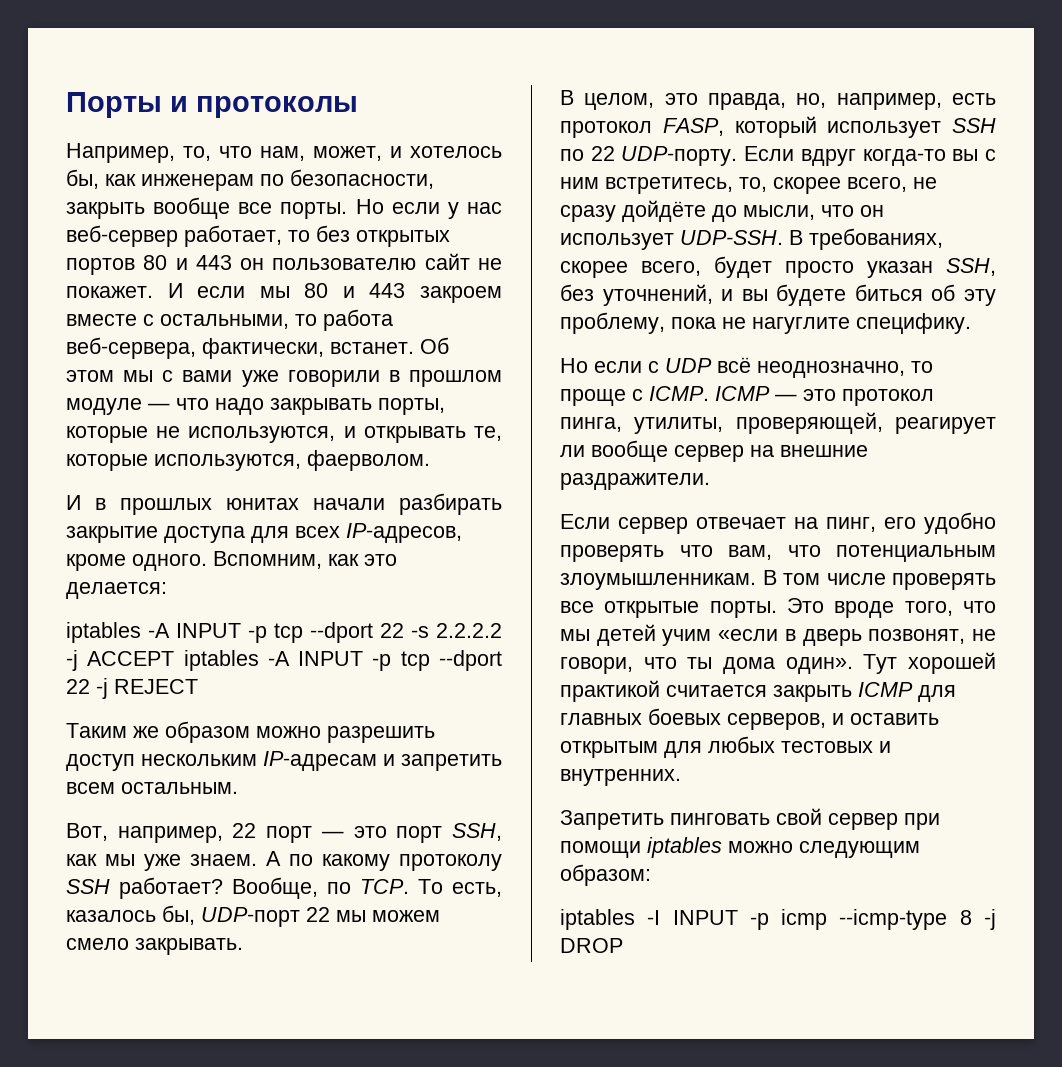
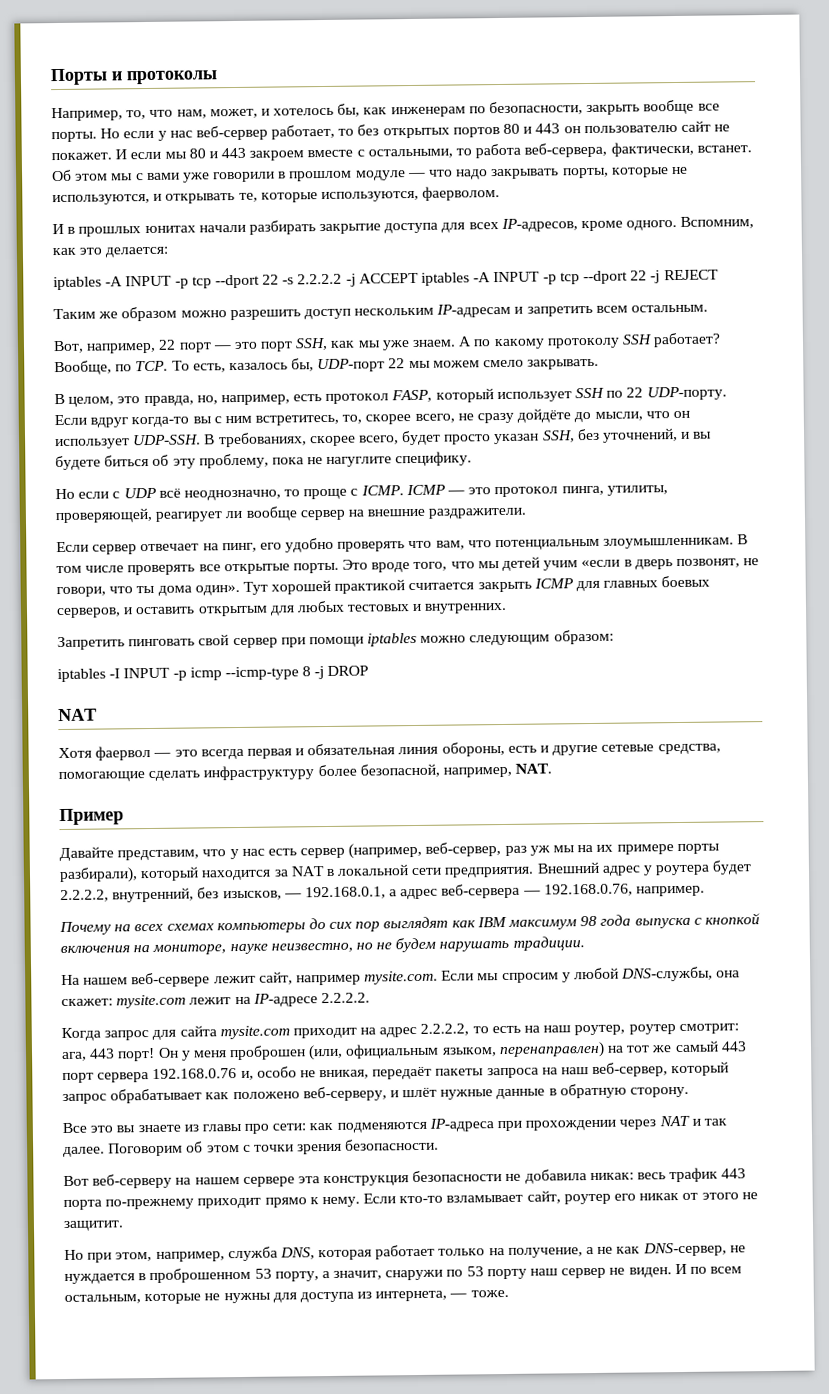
  iptables -I INPUT -p icmp --icmp-type 8 -j DROP
+ NAT
+ Хотя фаервол — это всегда первая и обязательная линия обороны, есть и другие сетевые средства, помогающие сделать инфраструктуру более безопасной, например, NAT.
+ Пример
+ Давайте представим, что у нас есть сервер (например, веб-сервер, раз уж мы на их примере порты разбирали), который находится за NAT в локальной сети предприятия. Внешний адрес у роутера будет 2.2.2.2, внутренний, без изысков, — 192.168.0.1, а адрес веб-сервера — 192.168.0.76, например.
+ Почему на всех схемах компьютеры до сих пор выглядят как IBM максимум 98 года выпуска с кнопкой включения на мониторе, науке неизвестно, но не будем нарушать традиции.
+ На нашем веб-сервере лежит сайт, например mysite.com. Если мы спросим у любой DNS-службы, она скажет: mysite.com лежит на IP-адресе 2.2.2.2.
+ Когда запрос для сайта mysite.com приходит на адрес 2.2.2.2, то есть на наш роутер, роутер смотрит: ага, 443 порт! Он у меня проброшен (или, официальным языком, перенаправлен) на тот же самый 443 порт сервера 192.168.0.76 и, особо не вникая, передаёт пакеты запроса на наш веб-сервер, который запрос обрабатывает как положено веб-серверу, и шлёт нужные данные в обратную сторону.
+ Все это вы знаете из главы про сети: как подменяются IP-адреса при прохождении через NAT и так далее. Поговорим об этом с точки зрения безопасности.
+ Вот веб-серверу на нашем сервере эта конструкция безопасности не добавила никак: весь трафик 443 порта по-прежнему приходит прямо к нему. Если кто-то взламывает сайт, роутер его никак от этого не защитит.
+ Но при этом, например, служба DNS, которая работает только на получение, а не как DNS-сервер, не нуждается в проброшенном 53 порту, а значит, снаружи по 53 порту наш сервер не виден. И по всем остальным, которые не нужны для доступа из интернета, — тоже.

